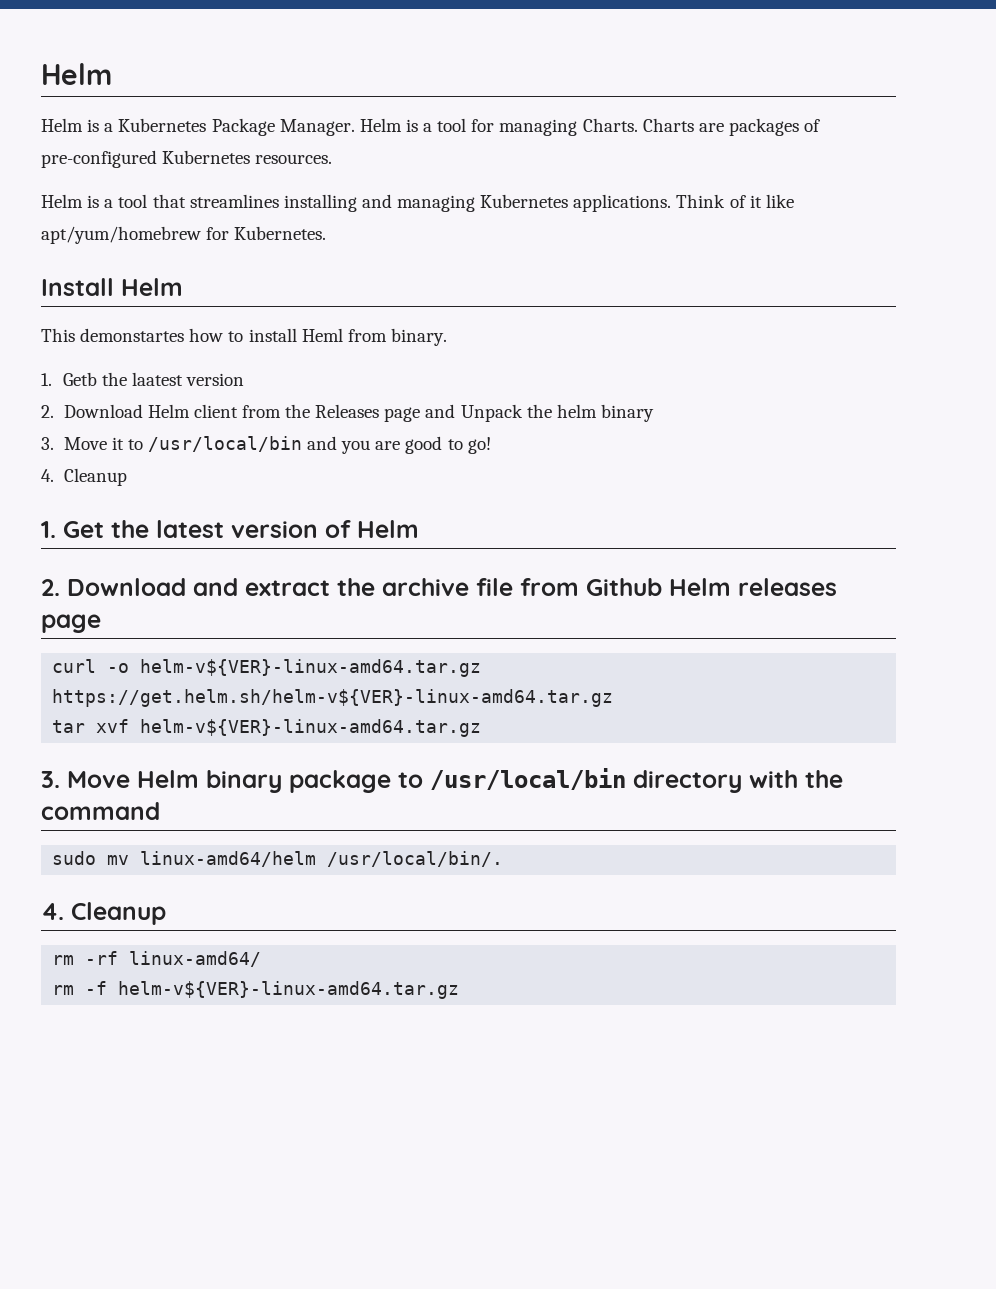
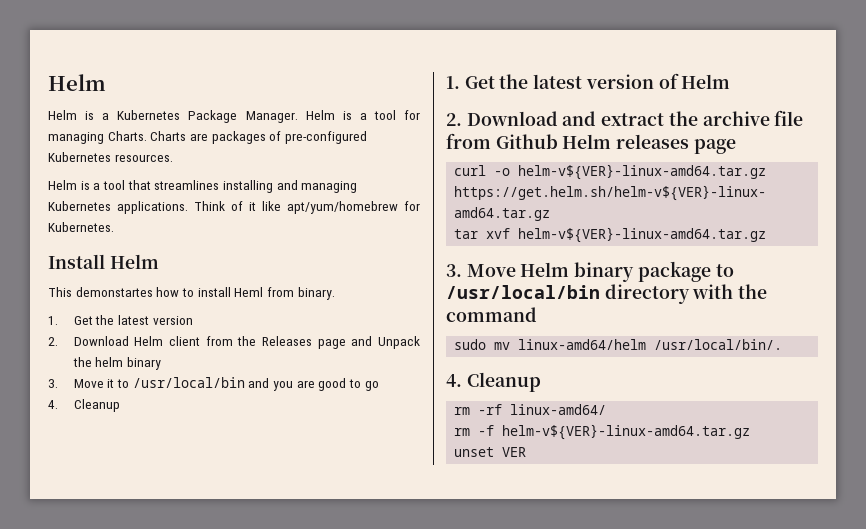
  This demonstartes how to install Heml from binary.
- 1. Getb the laatest version
+ 1. Get the latest version
- 3. Move it to /usr/local/bin and you are good to go!
+ 3. Move it to /usr/local/bin and you are good to go
+ unset VER

